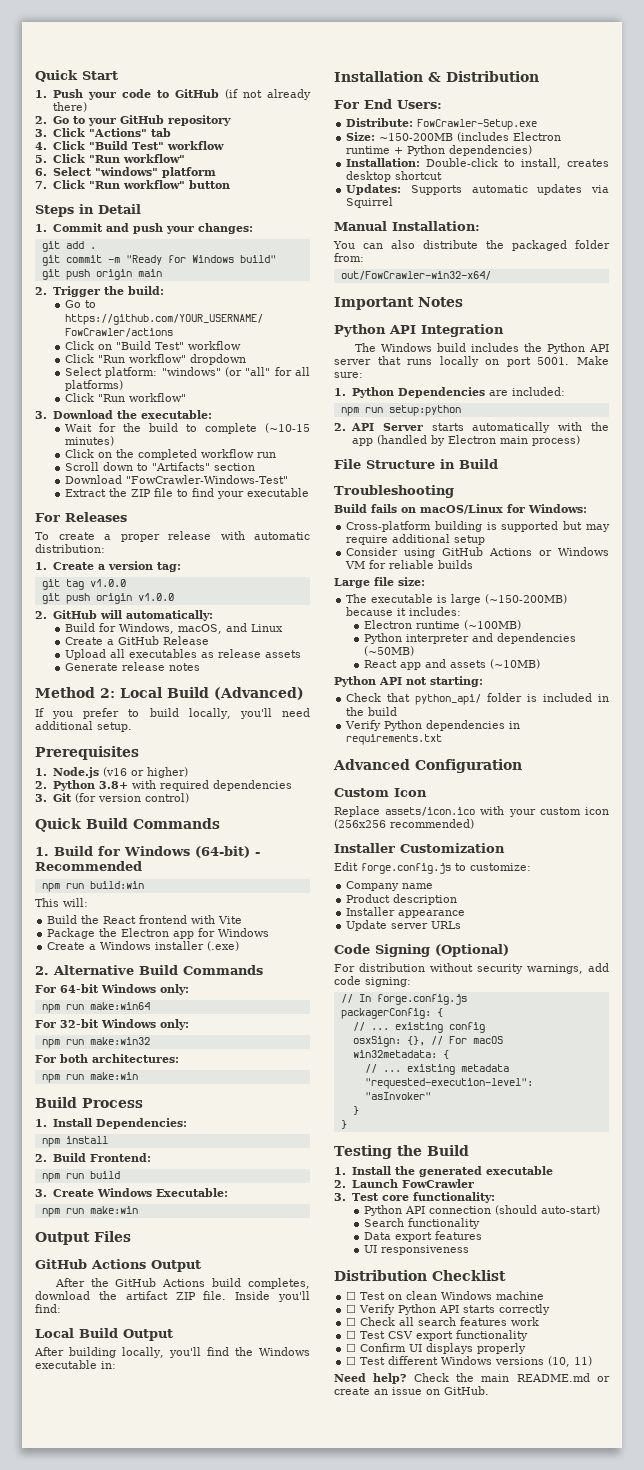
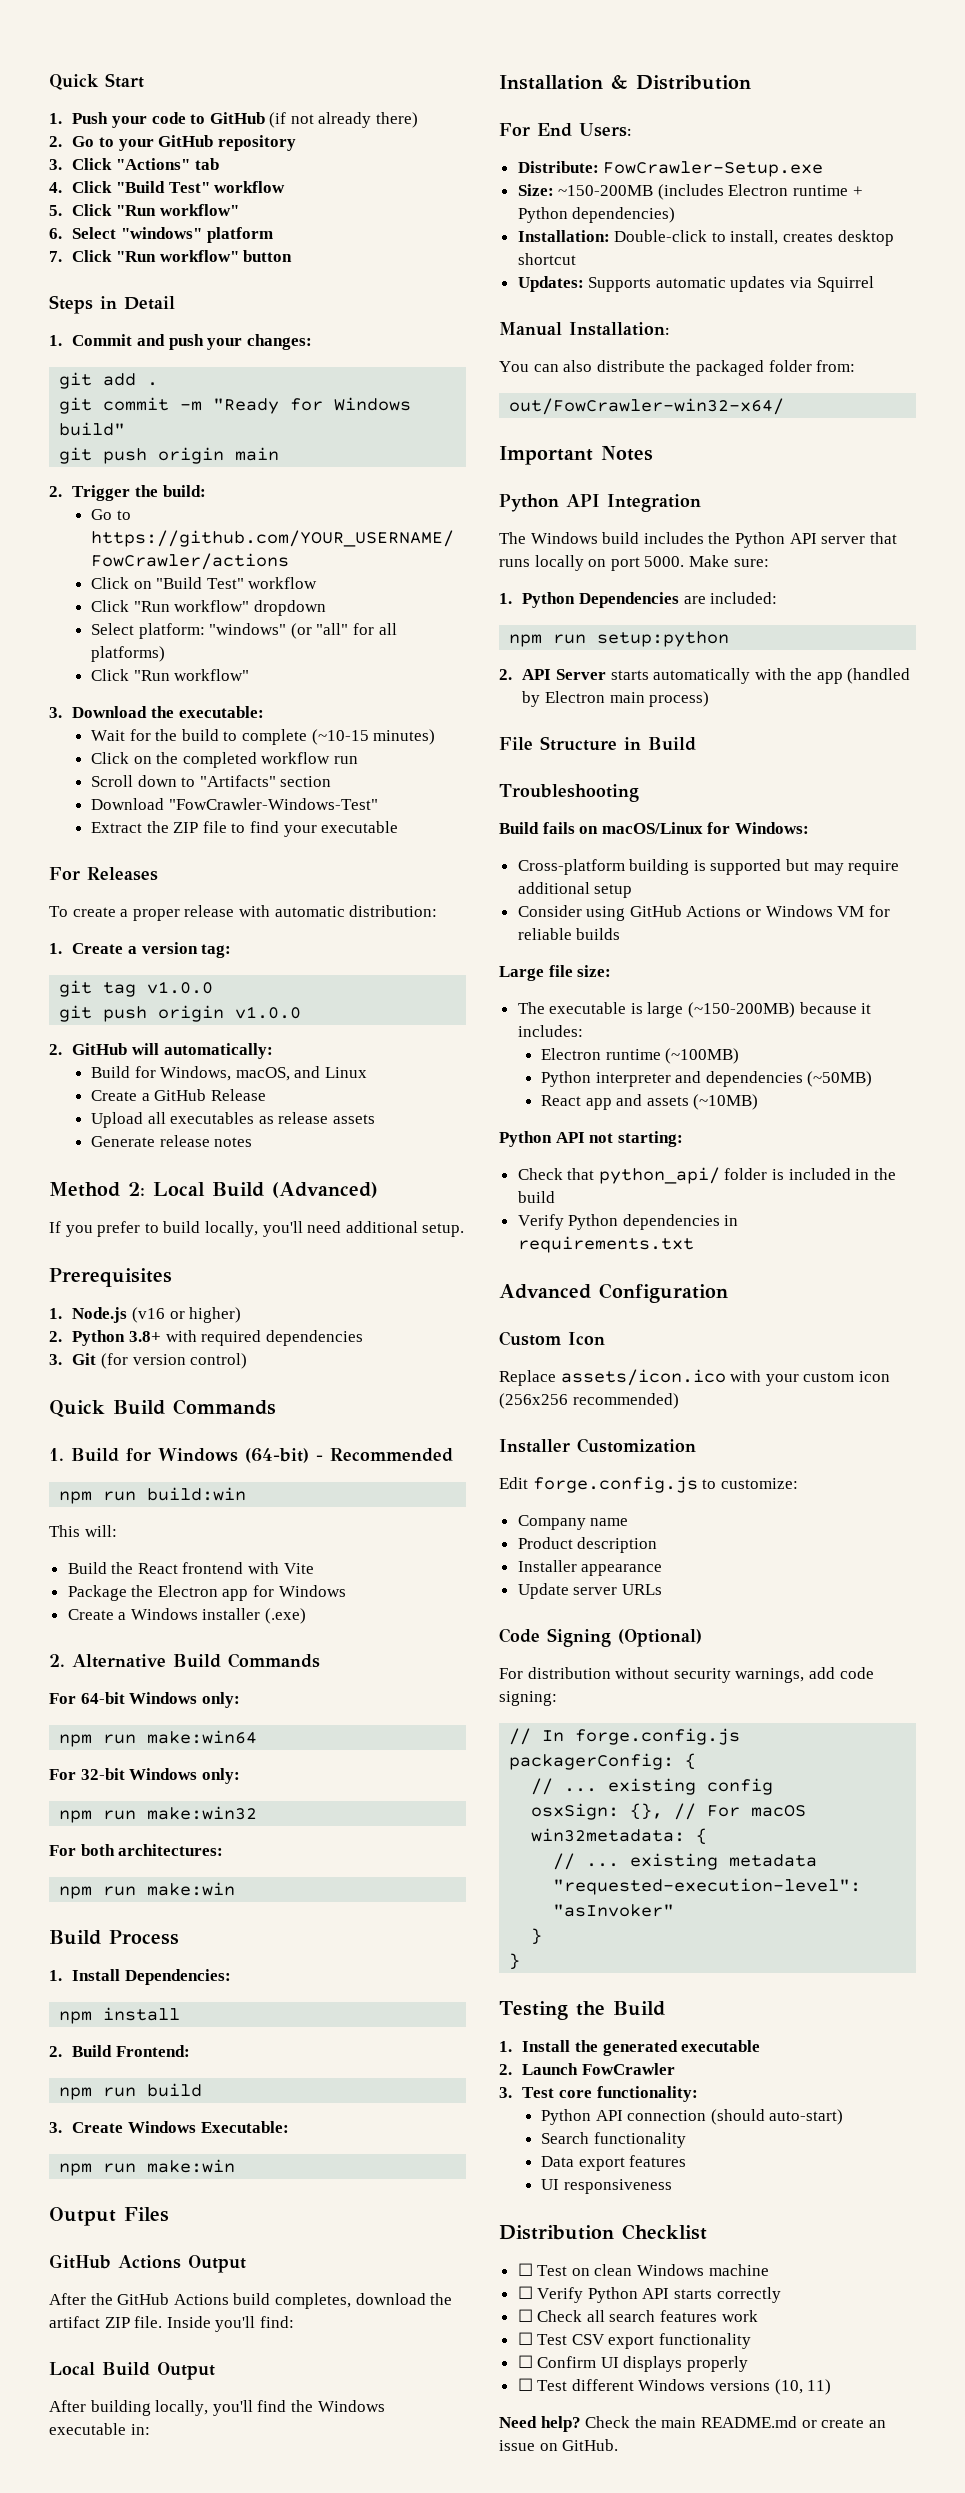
- The Windows build includes the Python API server that runs locally on port 5001.
+ The Windows build includes the Python API server that runs locally on port 5000.

